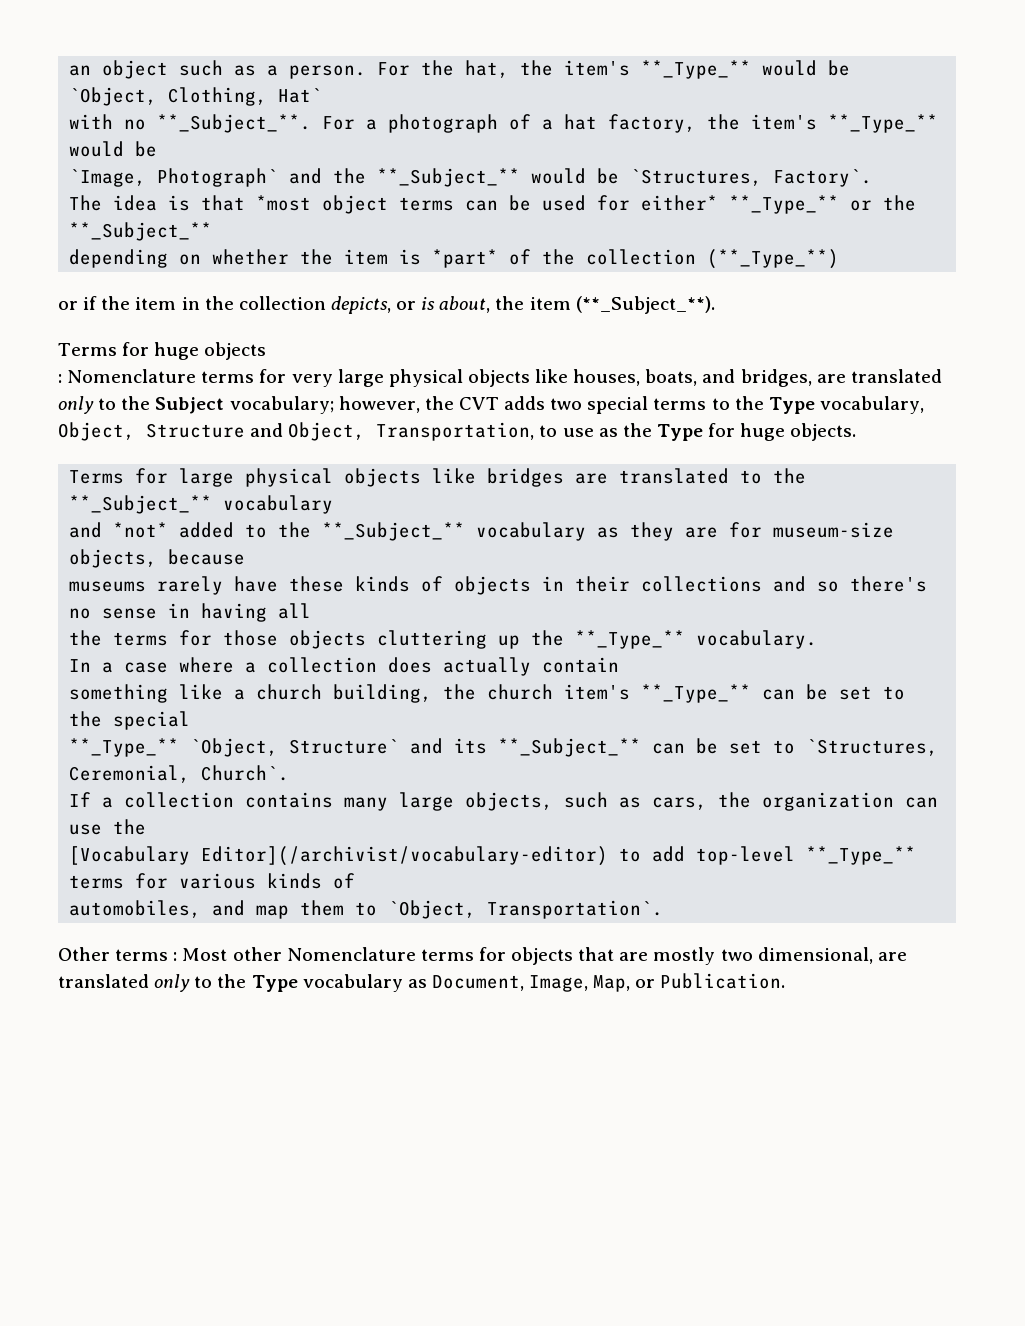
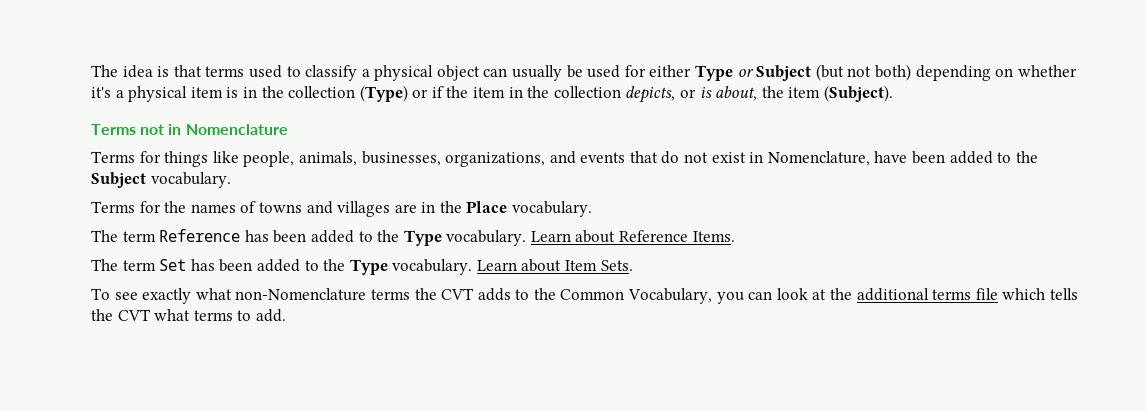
- an object such as a person. For the hat, the item's **_Type_** would be `Object, Clothing, Hat`
- with no **_Subject_**. For a photograph of a hat factory, the item's **_Type_** would be
- `Image, Photograph` and the **_Subject_** would be `Structures, Factory`.
- The idea is that *most object terms can be used for either* **_Type_** or the **_Subject_**
- depending on whether the item is *part* of the collection (**_Type_**)
- or if the item in the collection depicts, or is about, the item (**_Subject_**).
- Terms for huge objects
- : Nomenclature terms for very large physical objects like houses, boats, and bridges, are translated only to the Subject vocabulary; however, the CVT adds two special terms to the Type vocabulary, Object, Structure and Object, Transportation, to use as the Type for huge objects.
- Terms for large physical objects like bridges are translated to the **_Subject_** vocabulary
- and *not* added to the **_Subject_** vocabulary as they are for museum-size objects, because
- museums rarely have these kinds of objects in their collections and so there's no sense in having all
- the terms for those objects cluttering up the **_Type_** vocabulary.
- In a case where a collection does actually contain
- something like a church building, the church item's **_Type_** can be set to the special
- **_Type_** `Object, Structure` and its **_Subject_** can be set to `Structures, Ceremonial, Church`.
- If a collection contains many large objects, such as cars, the organization can use the
- [Vocabulary Editor](/archivist/vocabulary-editor) to add top-level **_Type_** terms for various kinds of
- automobiles, and map them to `Object, Transportation`.
- Other terms : Most other Nomenclature terms for objects that are mostly two dimensional, are translated only to the Type vocabulary as Document, Image, Map, or Publication.
+ The idea is that terms used to classify a physical object can usually be used for either Type or Subject (but not both) depending on whether it's a physical item is in the collection (Type) or if the item in the collection depicts, or is about, the item (Subject).
+ Terms not in Nomenclature
+ Terms for things like people, animals, businesses, organizations, and events that do not exist in Nomenclature, have been added to the Subject vocabulary.
+ Terms for the names of towns and villages are in the Place vocabulary.
+ The term Reference has been added to the Type vocabulary. Learn about Reference Items.
+ The term Set has been added to the Type vocabulary. Learn about Item Sets.
+ To see exactly what non-Nomenclature terms the CVT adds to the Common Vocabulary, you can look at the additional terms file which tells the CVT what terms to add.

